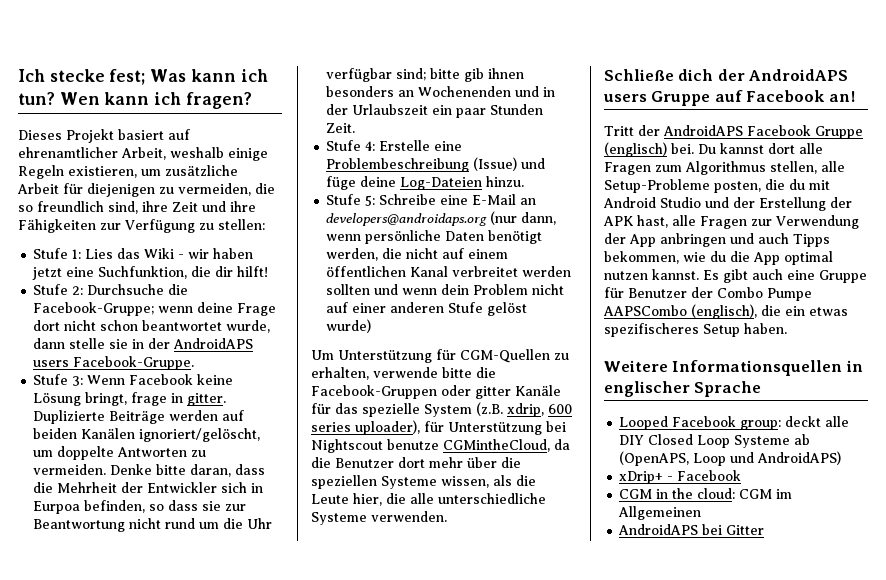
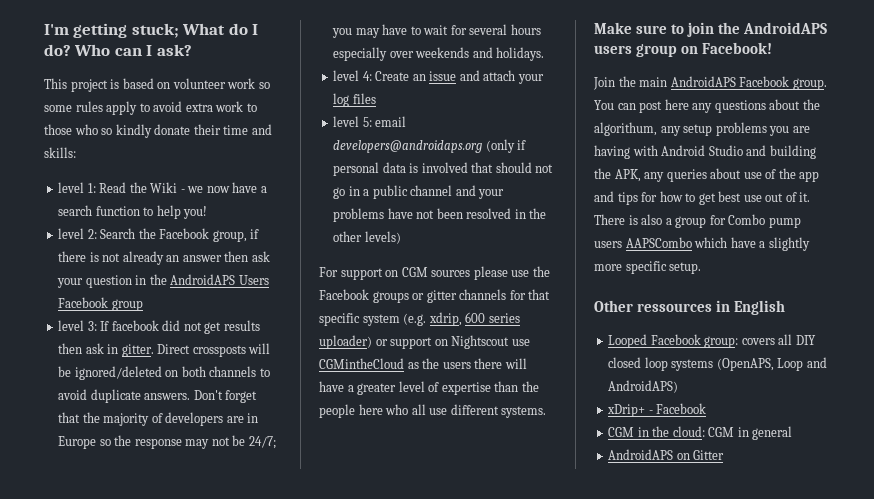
- Ich stecke fest; Was kann ich tun? Wen kann ich fragen?
- Dieses Projekt basiert auf ehrenamtlicher Arbeit, weshalb einige Regeln existieren, um zusätzliche Arbeit für diejenigen zu vermeiden, die so freundlich sind, ihre Zeit und ihre Fähigkeiten zur Verfügung zu stellen:
- Stufe 1: Lies das Wiki - wir haben jetzt eine Suchfunktion, die dir hilft!
- Stufe 2: Durchsuche die Facebook-Gruppe; wenn deine Frage dort nicht schon beantwortet wurde, dann stelle sie in der AndroidAPS users Facebook-Gruppe.
- Stufe 3: Wenn Facebook keine Lösung bringt, frage in gitter. Duplizierte Beiträge werden auf beiden Kanälen ignoriert/gelöscht, um doppelte Antworten zu vermeiden. Denke bitte daran, dass die Mehrheit der Entwickler sich in Eurpoa befinden, so dass sie zur Beantwortung nicht rund um die Uhr verfügbar sind; bitte gib ihnen besonders an Wochenenden und in der Urlaubszeit ein paar Stunden Zeit.
- Stufe 4: Erstelle eine Problembeschreibung (Issue) und füge deine Log-Dateien hinzu.
- Stufe 5: Schreibe eine E-Mail an developers@androidaps.org (nur dann, wenn persönliche Daten benötigt werden, die nicht auf einem öffentlichen Kanal verbreitet werden sollten und wenn dein Problem nicht auf einer anderen Stufe gelöst wurde)
- Um Unterstützung für CGM-Quellen zu erhalten, verwende bitte die Facebook-Gruppen oder gitter Kanäle für das spezielle System (z.B. xdrip, 600 series uploader), für Unterstützung bei Nightscout benutze CGMintheCloud, da die Benutzer dort mehr über die speziellen Systeme wissen, als die Leute hier, die alle unterschiedliche Systeme verwenden.
- Schließe dich der AndroidAPS users Gruppe auf Facebook an!
- Tritt der AndroidAPS Facebook Gruppe (englisch) bei. Du kannst dort alle Fragen zum Algorithmus stellen, alle Setup-Probleme posten, die du mit Android Studio und der Erstellung der APK hast, alle Fragen zur Verwendung der App anbringen und auch Tipps bekommen, wie du die App optimal nutzen kannst. Es gibt auch eine Gruppe für Benutzer der Combo Pumpe AAPSCombo (englisch), die ein etwas spezifischeres Setup haben.
- Weitere Informationsquellen in englischer Sprache
- Looped Facebook group: deckt alle DIY Closed Loop Systeme ab (OpenAPS, Loop und AndroidAPS)
+ I'm getting stuck; What do I do? Who can I ask?
+ This project is based on volunteer work so some rules apply to avoid extra work to those who so kindly donate their time and skills:
+ level 1: Read the Wiki - we now have a search function to help you!
+ level 2: Search the Facebook group, if there is not already an answer then ask your question in the AndroidAPS Users Facebook group
+ level 3: If facebook did not get results then ask in gitter. Direct crossposts will be ignored/deleted on both channels to avoid duplicate answers. Don't forget that the majority of developers are in Europe so the response may not be 24/7; you may have to wait for several hours especially over weekends and holidays.
+ level 4: Create an issue and attach your log files
+ level 5: email developers@androidaps.org (only if personal data is involved that should not go in a public channel and your problems have not been resolved in the other levels)
+ For support on CGM sources please use the Facebook groups or gitter channels for that specific system (e.g. xdrip, 600 series uploader) or support on Nightscout use CGMintheCloud as the users there will have a greater level of expertise than the people here who all use different systems.
+ Make sure to join the AndroidAPS users group on Facebook!
+ Join the main AndroidAPS Facebook group. You can post here any questions about the algorithum, any setup problems you are having with Android Studio and building the APK, any queries about use of the app and tips for how to get best use out of it. There is also a group for Combo pump users AAPSCombo which have a slightly more specific setup.
+ Other ressources in English
+ Looped Facebook group: covers all DIY closed loop systems (OpenAPS, Loop and AndroidAPS)
- CGM in the cloud: CGM im Allgemeinen
- AndroidAPS bei Gitter
+ CGM in the cloud: CGM in general
+ AndroidAPS on Gitter

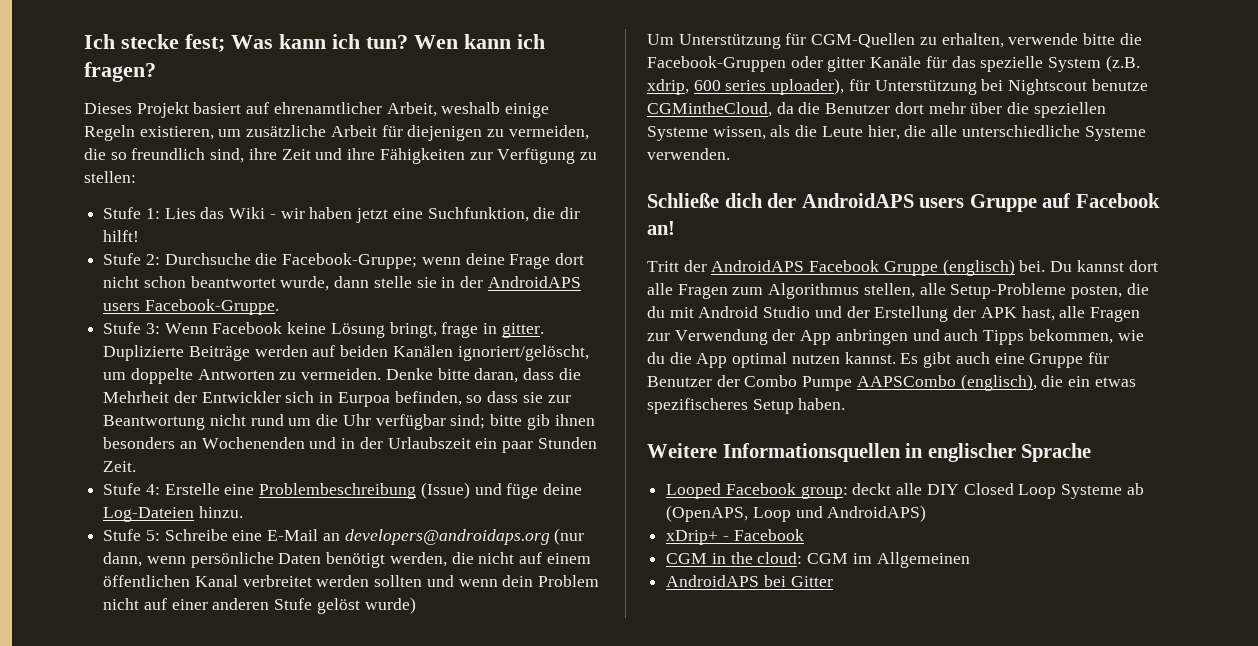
- I'm getting stuck; What do I do? Who can I ask?
- This project is based on volunteer work so some rules apply to avoid extra work to those who so kindly donate their time and skills:
- level 1: Read the Wiki - we now have a search function to help you!
- level 2: Search the Facebook group, if there is not already an answer then ask your question in the AndroidAPS Users Facebook group
- level 3: If facebook did not get results then ask in gitter. Direct crossposts will be ignored/deleted on both channels to avoid duplicate answers. Don't forget that the majority of developers are in Europe so the response may not be 24/7; you may have to wait for several hours especially over weekends and holidays.
- level 4: Create an issue and attach your log files
- level 5: email developers@androidaps.org (only if personal data is involved that should not go in a public channel and your problems have not been resolved in the other levels)
- For support on CGM sources please use the Facebook groups or gitter channels for that specific system (e.g. xdrip, 600 series uploader) or support on Nightscout use CGMintheCloud as the users there will have a greater level of expertise than the people here who all use different systems.
- Make sure to join the AndroidAPS users group on Facebook!
- Join the main AndroidAPS Facebook group. You can post here any questions about the algorithum, any setup problems you are having with Android Studio and building the APK, any queries about use of the app and tips for how to get best use out of it. There is also a group for Combo pump users AAPSCombo which have a slightly more specific setup.
- Other ressources in English
- Looped Facebook group: covers all DIY closed loop systems (OpenAPS, Loop and AndroidAPS)
+ Ich stecke fest; Was kann ich tun? Wen kann ich fragen?
+ Dieses Projekt basiert auf ehrenamtlicher Arbeit, weshalb einige Regeln existieren, um zusätzliche Arbeit für diejenigen zu vermeiden, die so freundlich sind, ihre Zeit und ihre Fähigkeiten zur Verfügung zu stellen:
+ Stufe 1: Lies das Wiki - wir haben jetzt eine Suchfunktion, die dir hilft!
+ Stufe 2: Durchsuche die Facebook-Gruppe; wenn deine Frage dort nicht schon beantwortet wurde, dann stelle sie in der AndroidAPS users Facebook-Gruppe.
+ Stufe 3: Wenn Facebook keine Lösung bringt, frage in gitter. Duplizierte Beiträge werden auf beiden Kanälen ignoriert/gelöscht, um doppelte Antworten zu vermeiden. Denke bitte daran, dass die Mehrheit der Entwickler sich in Eurpoa befinden, so dass sie zur Beantwortung nicht rund um die Uhr verfügbar sind; bitte gib ihnen besonders an Wochenenden und in der Urlaubszeit ein paar Stunden Zeit.
+ Stufe 4: Erstelle eine Problembeschreibung (Issue) und füge deine Log-Dateien hinzu.
+ Stufe 5: Schreibe eine E-Mail an developers@androidaps.org (nur dann, wenn persönliche Daten benötigt werden, die nicht auf einem öffentlichen Kanal verbreitet werden sollten und wenn dein Problem nicht auf einer anderen Stufe gelöst wurde)
+ Um Unterstützung für CGM-Quellen zu erhalten, verwende bitte die Facebook-Gruppen oder gitter Kanäle für das spezielle System (z.B. xdrip, 600 series uploader), für Unterstützung bei Nightscout benutze CGMintheCloud, da die Benutzer dort mehr über die speziellen Systeme wissen, als die Leute hier, die alle unterschiedliche Systeme verwenden.
+ Schließe dich der AndroidAPS users Gruppe auf Facebook an!
+ Tritt der AndroidAPS Facebook Gruppe (englisch) bei. Du kannst dort alle Fragen zum Algorithmus stellen, alle Setup-Probleme posten, die du mit Android Studio und der Erstellung der APK hast, alle Fragen zur Verwendung der App anbringen und auch Tipps bekommen, wie du die App optimal nutzen kannst. Es gibt auch eine Gruppe für Benutzer der Combo Pumpe AAPSCombo (englisch), die ein etwas spezifischeres Setup haben.
+ Weitere Informationsquellen in englischer Sprache
+ Looped Facebook group: deckt alle DIY Closed Loop Systeme ab (OpenAPS, Loop und AndroidAPS)
- CGM in the cloud: CGM in general
- AndroidAPS on Gitter
+ CGM in the cloud: CGM im Allgemeinen
+ AndroidAPS bei Gitter

